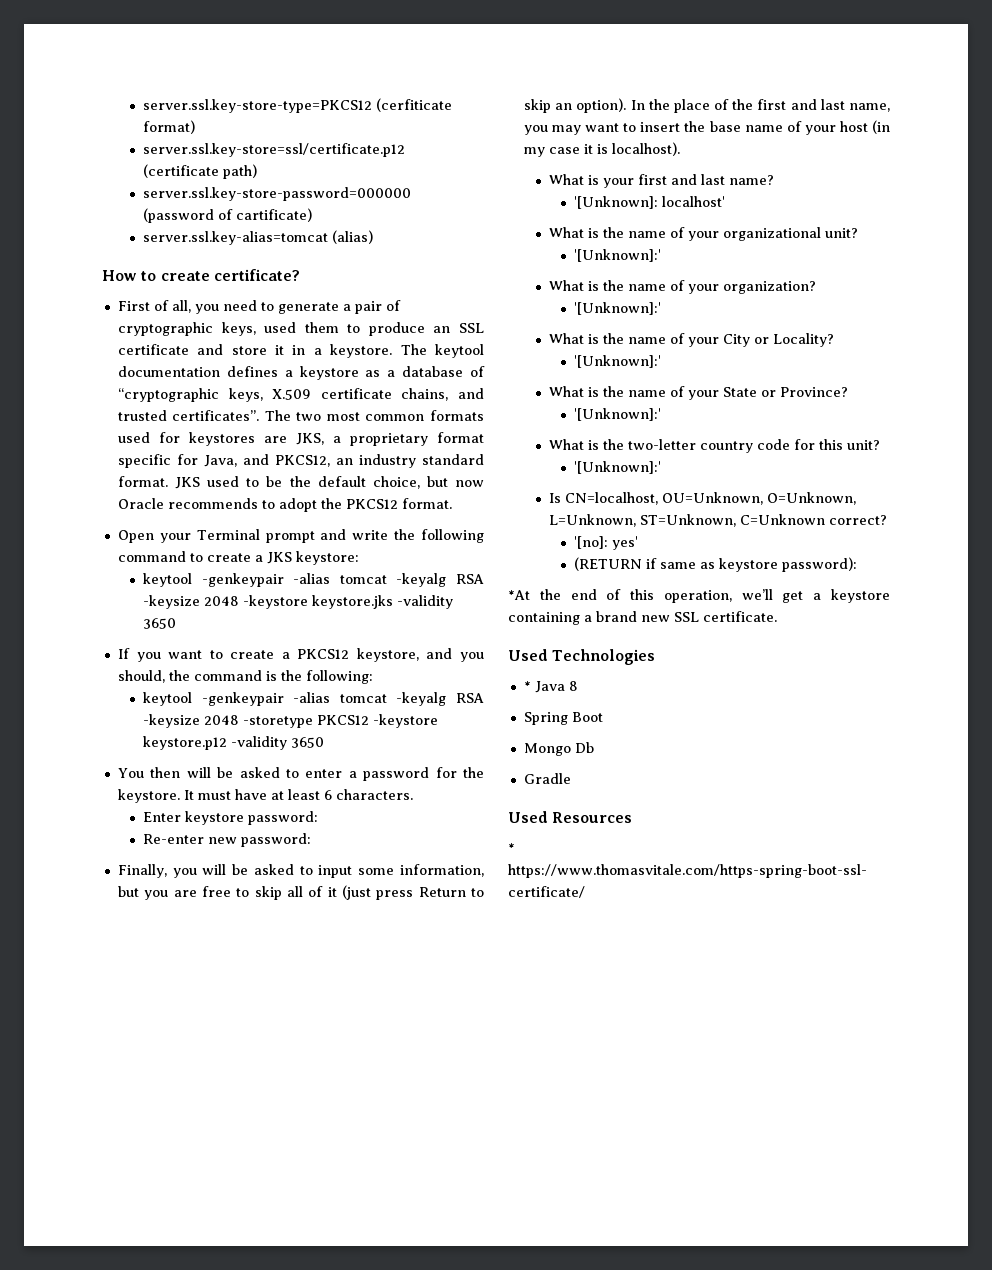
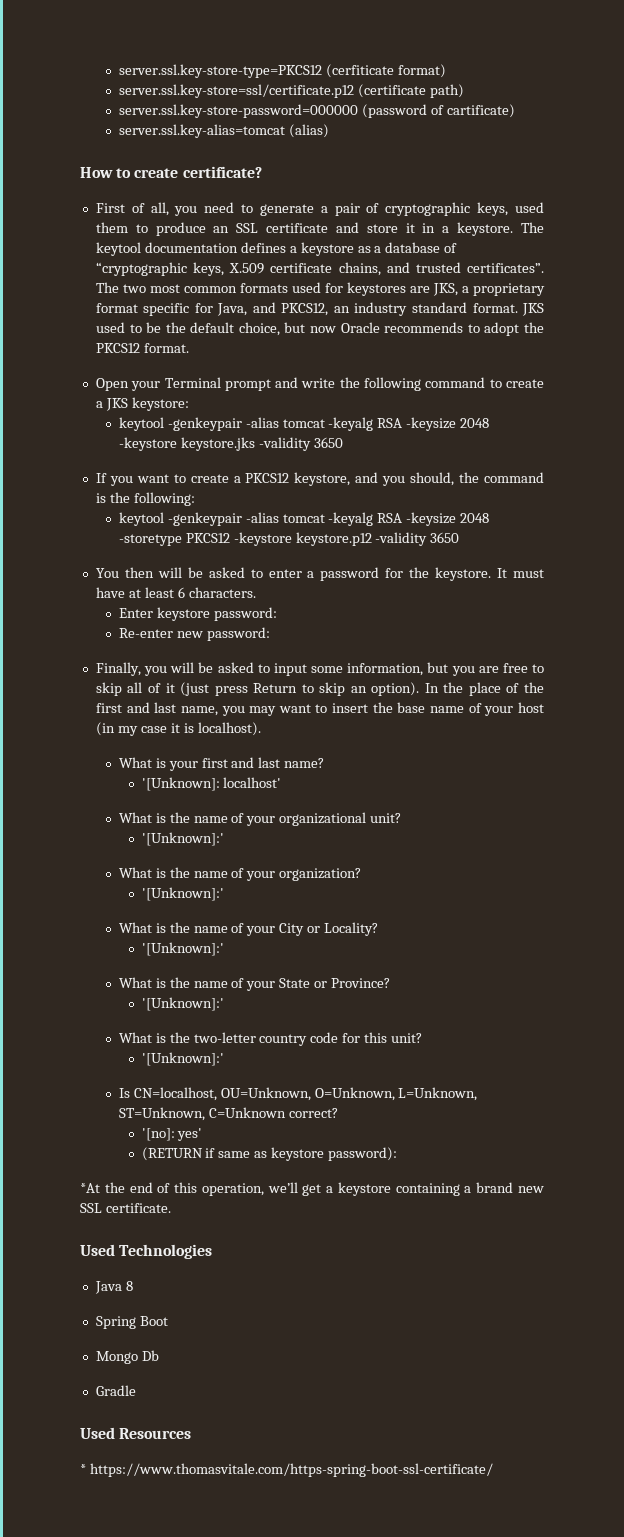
- * Java 8
+ Java 8

